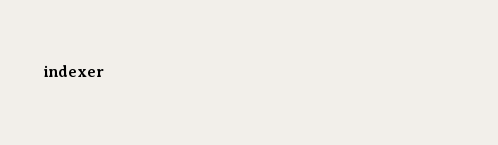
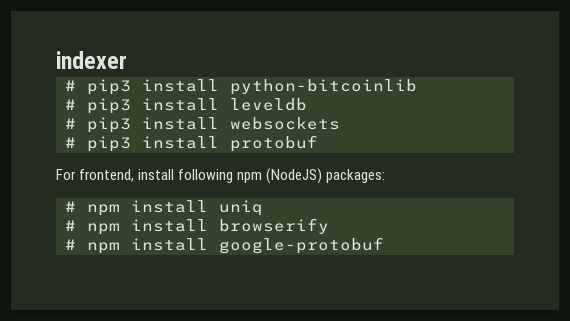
+ # pip3 install python-bitcoinlib
+ # pip3 install leveldb
+ # pip3 install websockets
+ # pip3 install protobuf
+ For frontend, install following npm (NodeJS) packages:
+ # npm install uniq
+ # npm install browserify
+ # npm install google-protobuf

